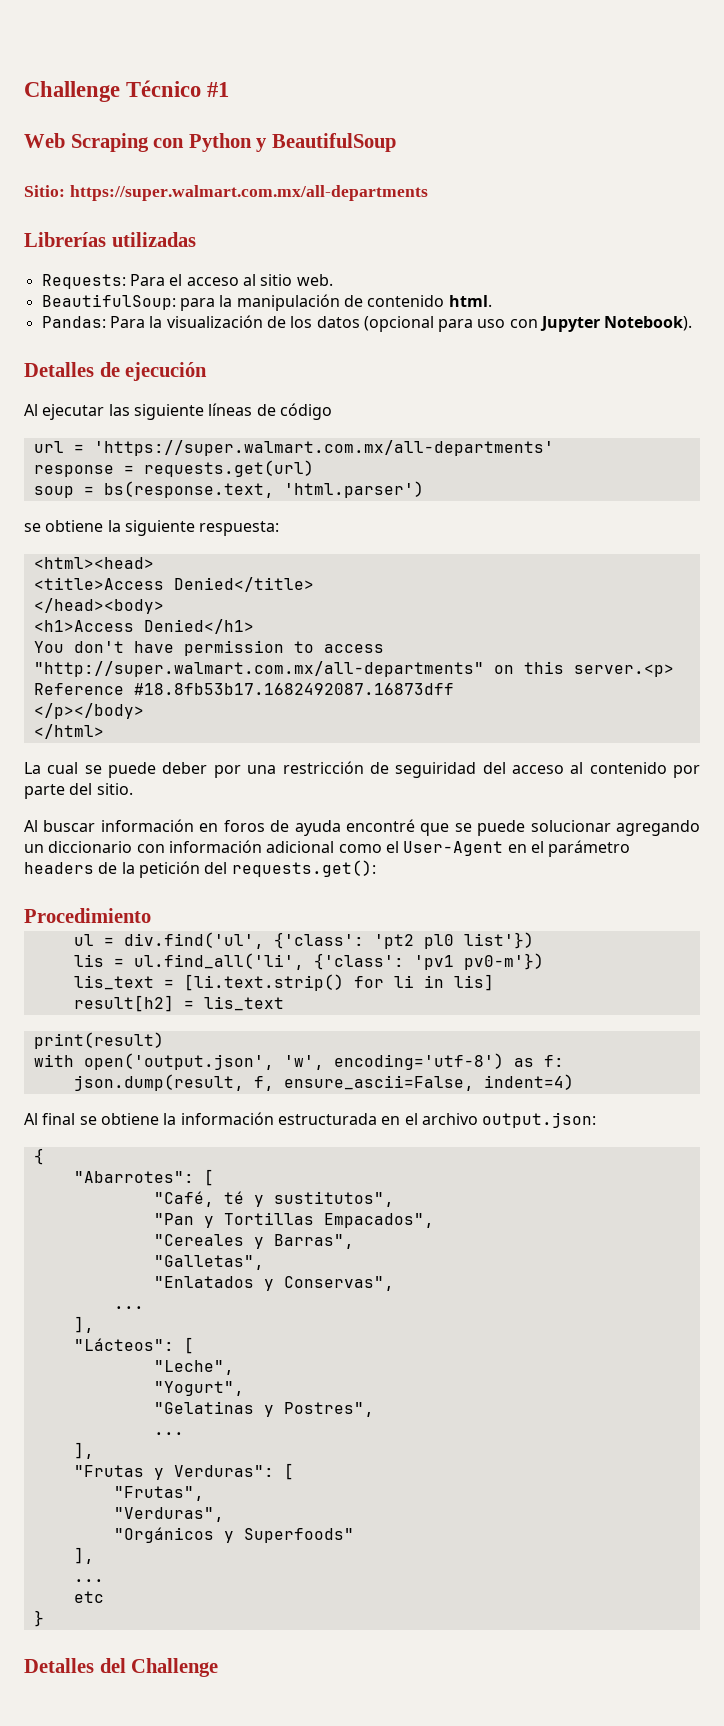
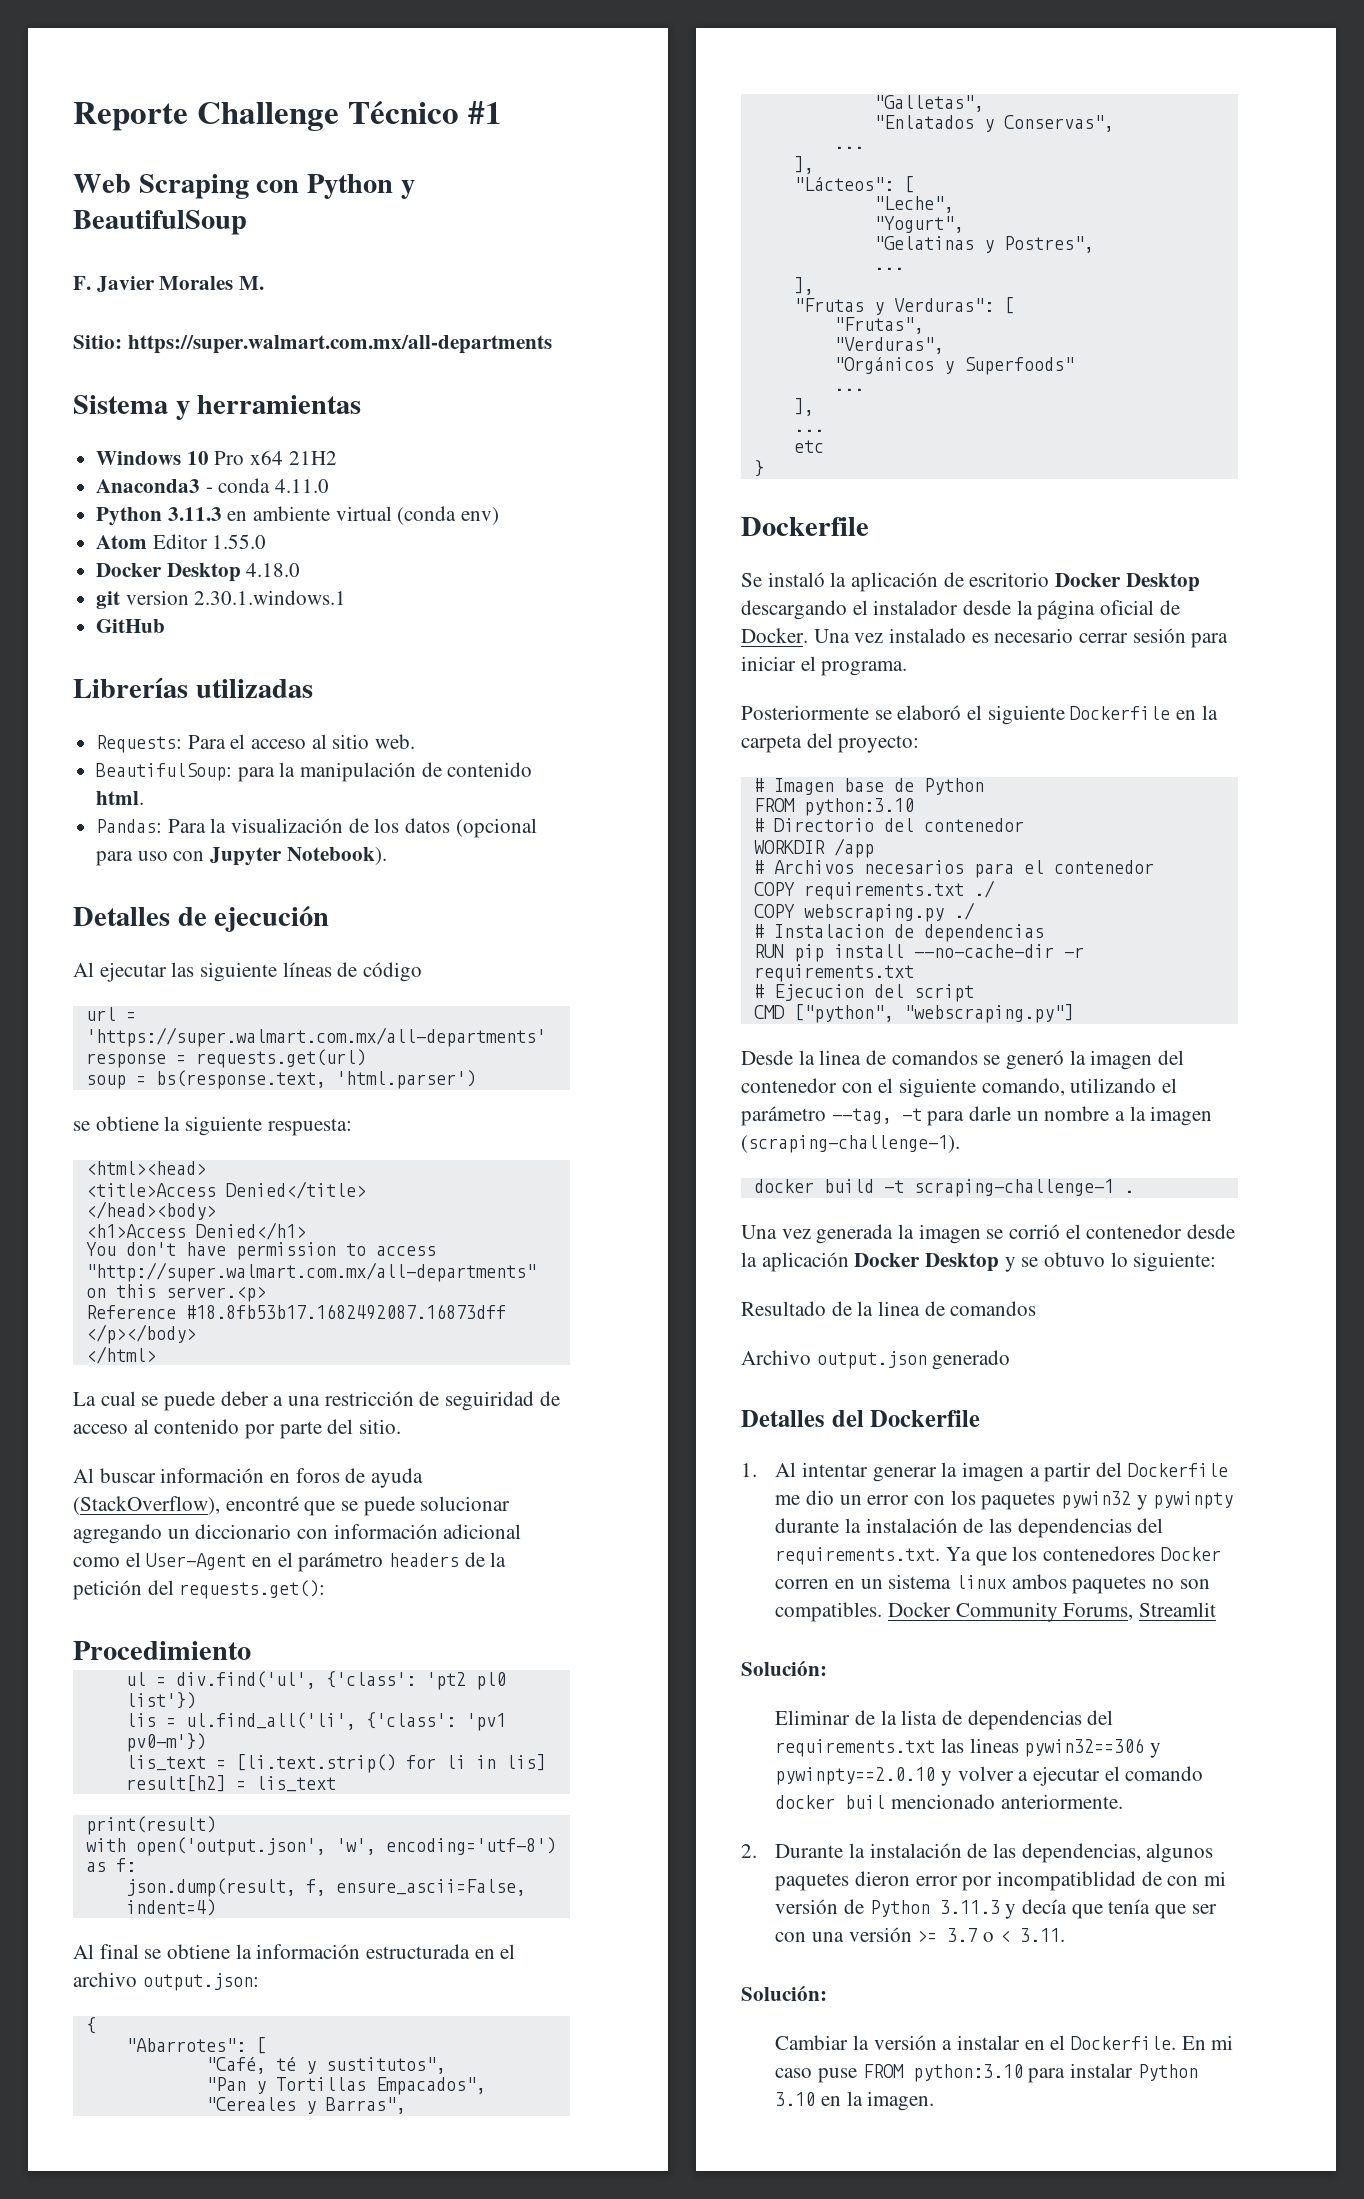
- Challenge Técnico #1
+ Reporte Challenge Técnico #1
+ F. Javier Morales M.
  Sitio: https://super.walmart.com.mx/all-departments
+ Sistema y herramientas
+ Windows 10 Pro x64 21H2
+ Anaconda3 - conda 4.11.0
+ Python 3.11.3 en ambiente virtual (conda env)
+ Atom Editor 1.55.0
+ Docker Desktop 4.18.0
+ git version 2.30.1.windows.1
+ GitHub
- La cual se puede deber por una restricción de seguiridad del acceso al contenido por parte del sitio.
+ La cual se puede deber a una restricción de seguiridad de acceso al contenido por parte del sitio.
- Al buscar información en foros de ayuda encontré que se puede solucionar agregando un diccionario con información adicional como el User-Agent en el parámetro headers de la petición del requests.get():
+ Al buscar información en foros de ayuda (StackOverflow), encontré que se puede solucionar agregando un diccionario con información adicional como el User-Agent en el parámetro headers de la petición del requests.get():
  "Orgánicos y Superfoods"
+ ...
  }
- Detalles del Challenge
+ Dockerfile
+ Se instaló la aplicación de escritorio Docker Desktop descargando el instalador desde la página oficial de Docker. Una vez instalado es necesario cerrar sesión para iniciar el programa.
+ Posteriormente se elaboró el siguiente Dockerfile en la carpeta del proyecto:
+ # Imagen base de Python
+ FROM python:3.10
+ # Directorio del contenedor
+ WORKDIR /app
+ # Archivos necesarios para el contenedor
+ COPY requirements.txt ./
+ COPY webscraping.py ./
+ # Instalacion de dependencias
+ RUN pip install --no-cache-dir -r requirements.txt
+ # Ejecucion del script
+ CMD ["python", "webscraping.py"]
+ Desde la linea de comandos se generó la imagen del contenedor con el siguiente comando, utilizando el parámetro --tag, -t para darle un nombre a la imagen (scraping-challenge-1).
+ docker build -t scraping-challenge-1 .
+ Una vez generada la imagen se corrió el contenedor desde la aplicación Docker Desktop y se obtuvo lo siguiente:
+ Resultado de la linea de comandos
+ Archivo output.json generado
+ Detalles del Dockerfile
+ 1. Al intentar generar la imagen a partir del Dockerfile me dio un error con los paquetes pywin32 y pywinpty durante la instalación de las dependencias del requirements.txt. Ya que los contenedores Docker corren en un sistema linux ambos paquetes no son compatibles. Docker Community Forums, Streamlit
+ Solución:
+ Eliminar de la lista de dependencias del requirements.txt las lineas pywin32==306 y pywinpty==2.0.10 y volver a ejecutar el comando docker buil mencionado anteriormente.
+ 2. Durante la instalación de las dependencias, algunos paquetes dieron error por incompatiblidad de con mi versión de Python 3.11.3 y decía que tenía que ser con una versión >= 3.7 o < 3.11.
+ Solución:
+ Cambiar la versión a instalar en el Dockerfile. En mi caso puse FROM python:3.10 para instalar Python 3.10 en la imagen.

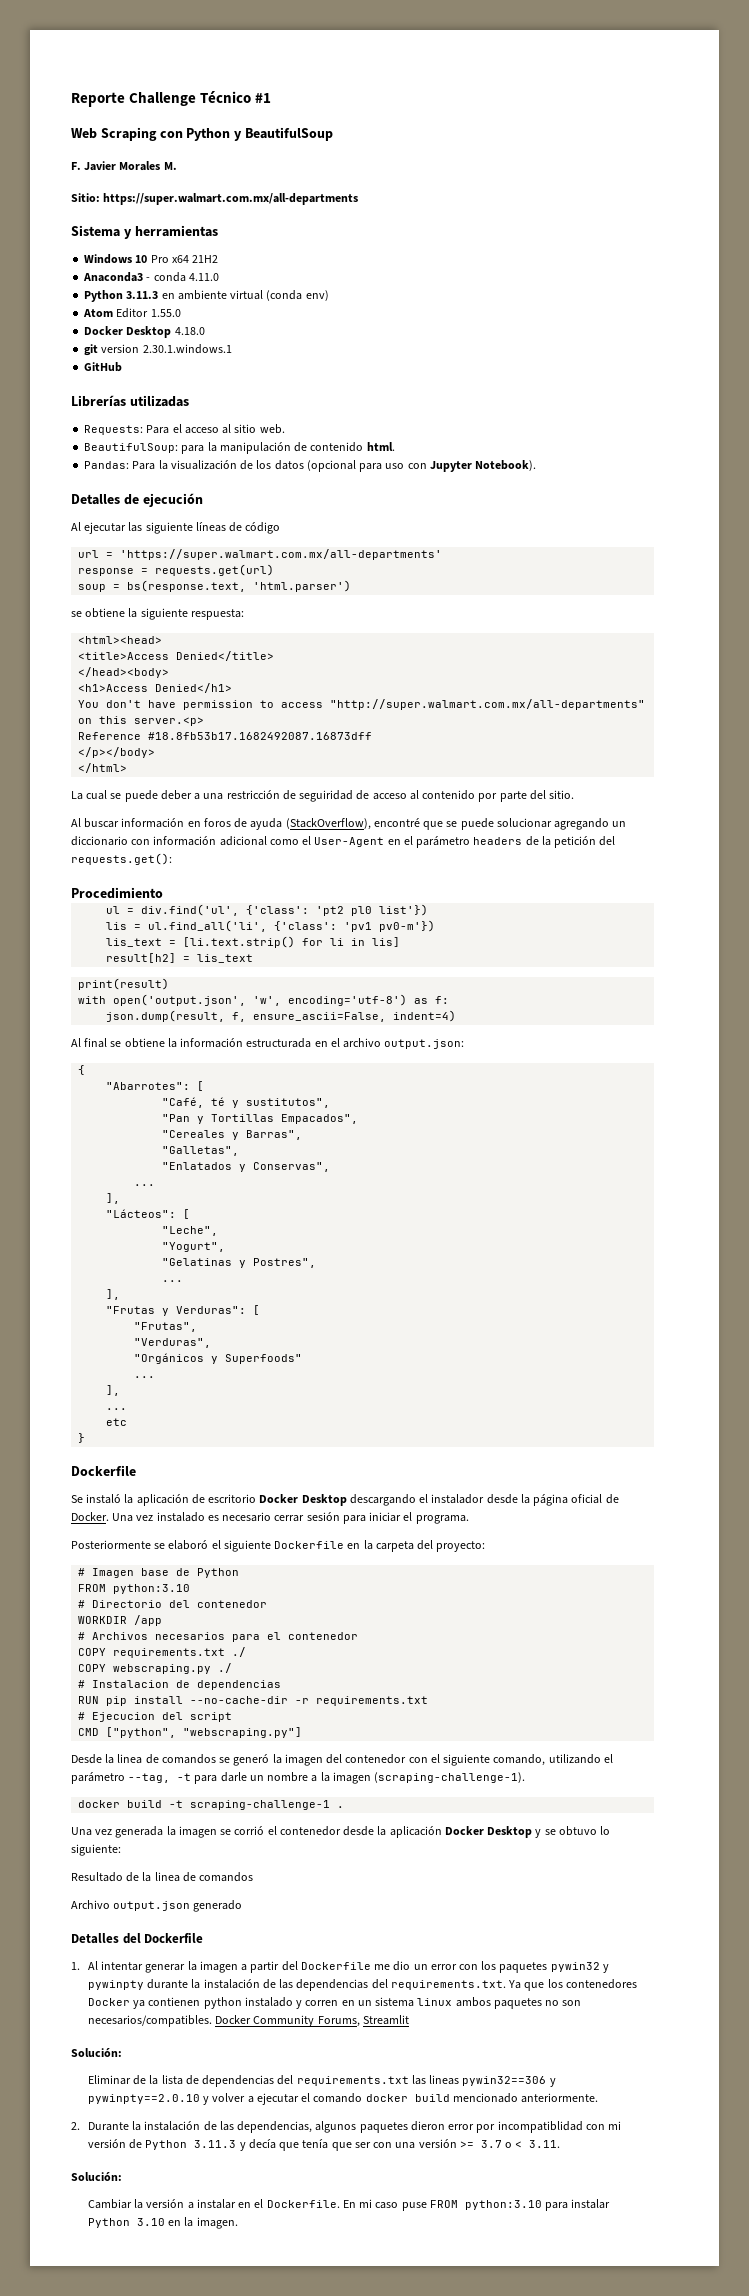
- 1. Al intentar generar la imagen a partir del Dockerfile me dio un error con los paquetes pywin32 y pywinpty durante la instalación de las dependencias del requirements.txt. Ya que los contenedores Docker corren en un sistema linux ambos paquetes no son compatibles.
+ 1. Al intentar generar la imagen a partir del Dockerfile me dio un error con los paquetes pywin32 y pywinpty durante la instalación de las dependencias del requirements.txt. Ya que los contenedores Docker ya contienen python instalado y corren en un sistema linux ambos paquetes no son necesarios/compatibles.
- Eliminar de la lista de dependencias del requirements.txt las lineas pywin32==306 y pywinpty==2.0.10 y volver a ejecutar el comando docker buil mencionado anteriormente.
+ Eliminar de la lista de dependencias del requirements.txt las lineas pywin32==306 y pywinpty==2.0.10 y volver a ejecutar el comando docker build mencionado anteriormente.
- 2. Durante la instalación de las dependencias, algunos paquetes dieron error por incompatiblidad de con mi versión de Python 3.11.3 y decía que tenía que ser con una versión >= 3.7 o < 3.11.
+ 2. Durante la instalación de las dependencias, algunos paquetes dieron error por incompatiblidad con mi versión de Python 3.11.3 y decía que tenía que ser con una versión >= 3.7 o < 3.11.

